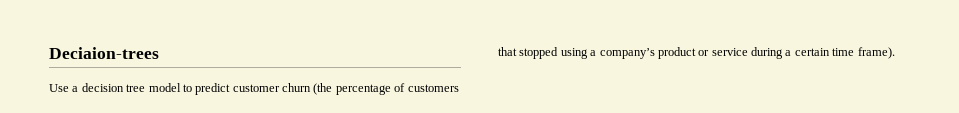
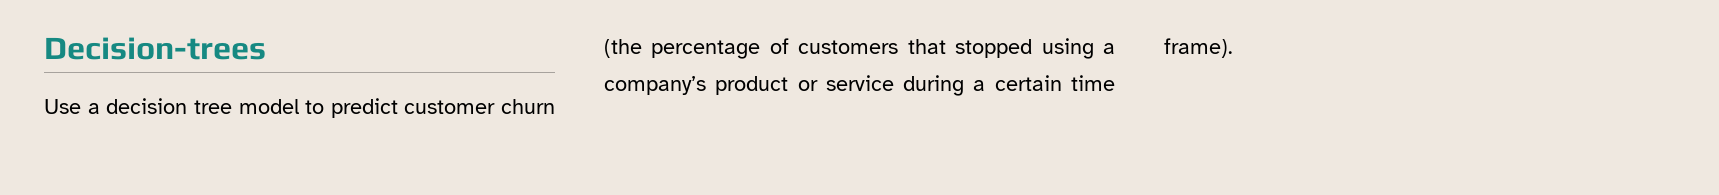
- Deciaion-trees
+ Decision-trees

